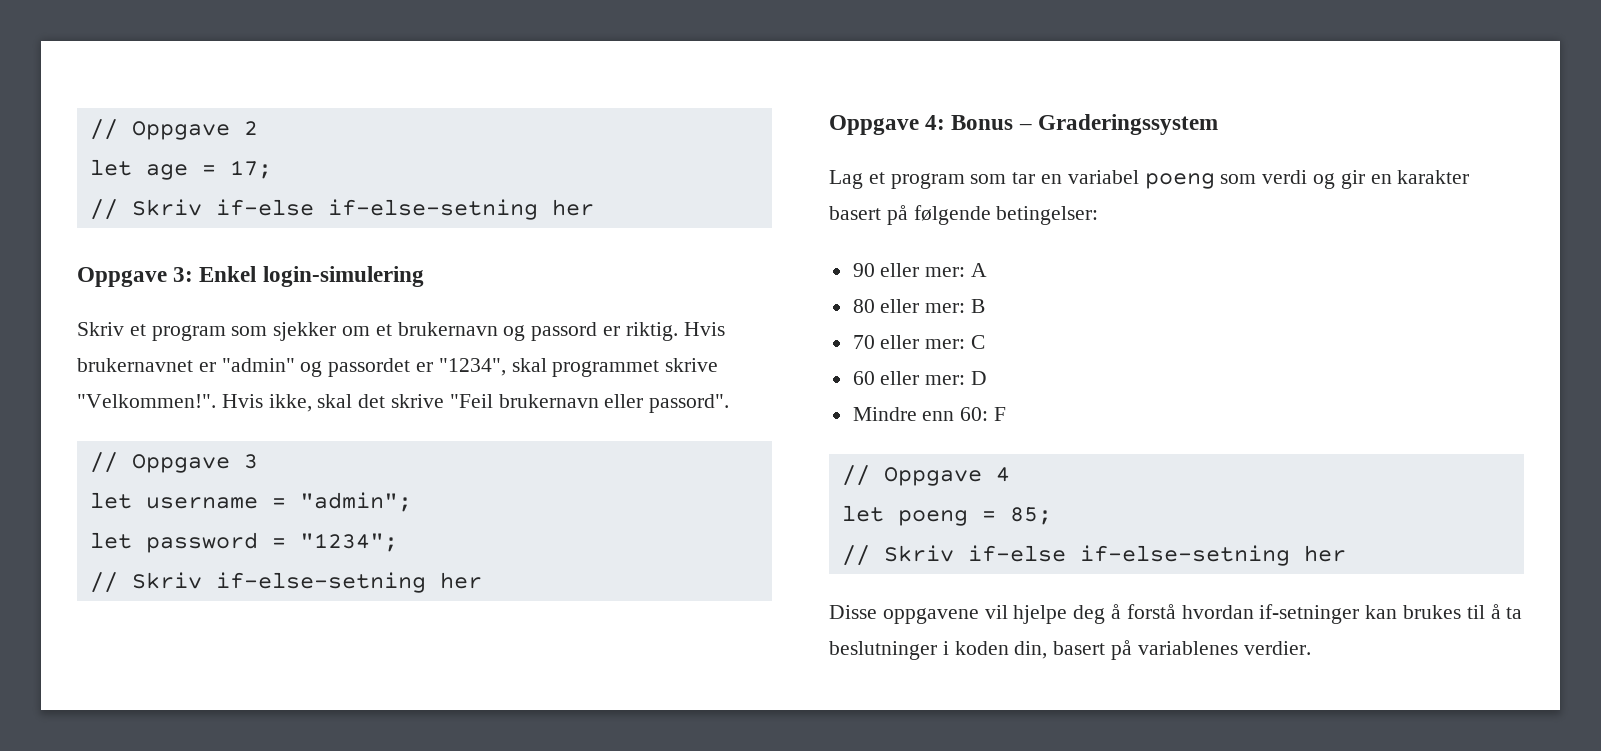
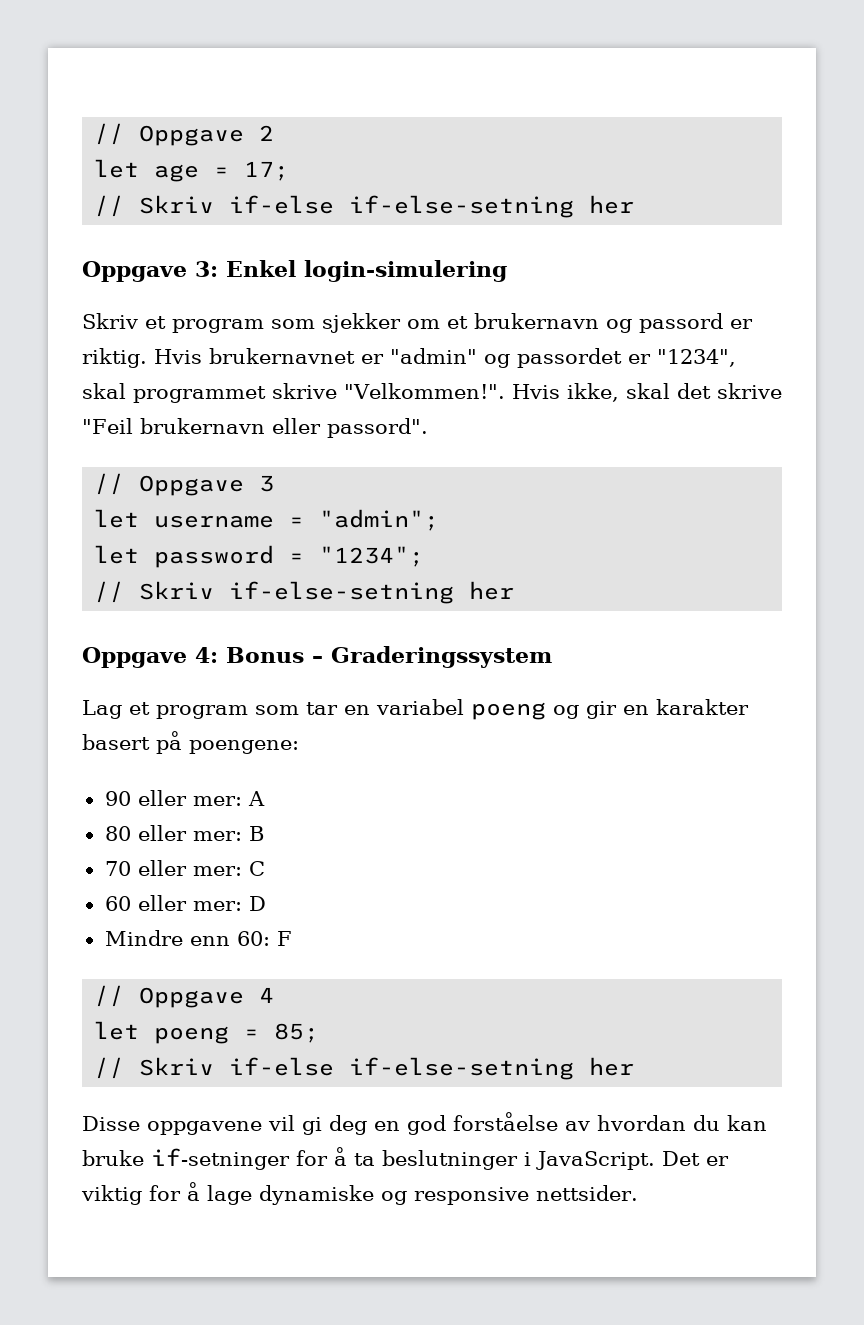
- Lag et program som tar en variabel poeng som verdi og gir en karakter basert på følgende betingelser:
+ Lag et program som tar en variabel poeng og gir en karakter basert på poengene:
- Disse oppgavene vil hjelpe deg å forstå hvordan if-setninger kan brukes til å ta beslutninger i koden din, basert på variablenes verdier.
+ Disse oppgavene vil gi deg en god forståelse av hvordan du kan bruke if-setninger for å ta beslutninger i JavaScript. Det er viktig for å lage dynamiske og responsive nettsider.

